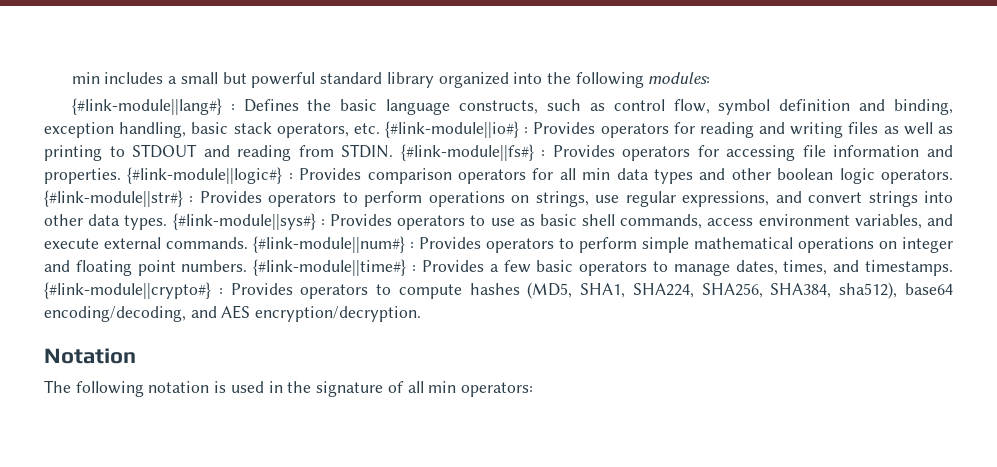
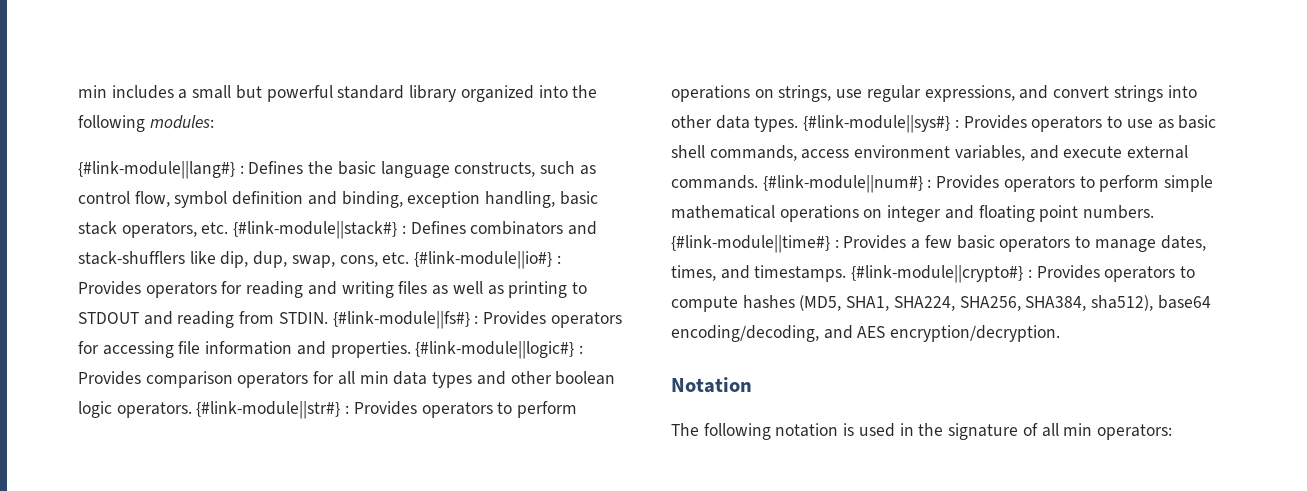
- {#link-module||lang#} : Defines the basic language constructs, such as control flow, symbol definition and binding, exception handling, basic stack operators, etc. {#link-module||io#} : Provides operators for reading and writing files as well as printing to STDOUT and reading from STDIN.
+ {#link-module||lang#} : Defines the basic language constructs, such as control flow, symbol definition and binding, exception handling, basic stack operators, etc. {#link-module||stack#} : Defines combinators and stack-shufflers like dip, dup, swap, cons, etc. {#link-module||io#} : Provides operators for reading and writing files as well as printing to STDOUT and reading from STDIN.

